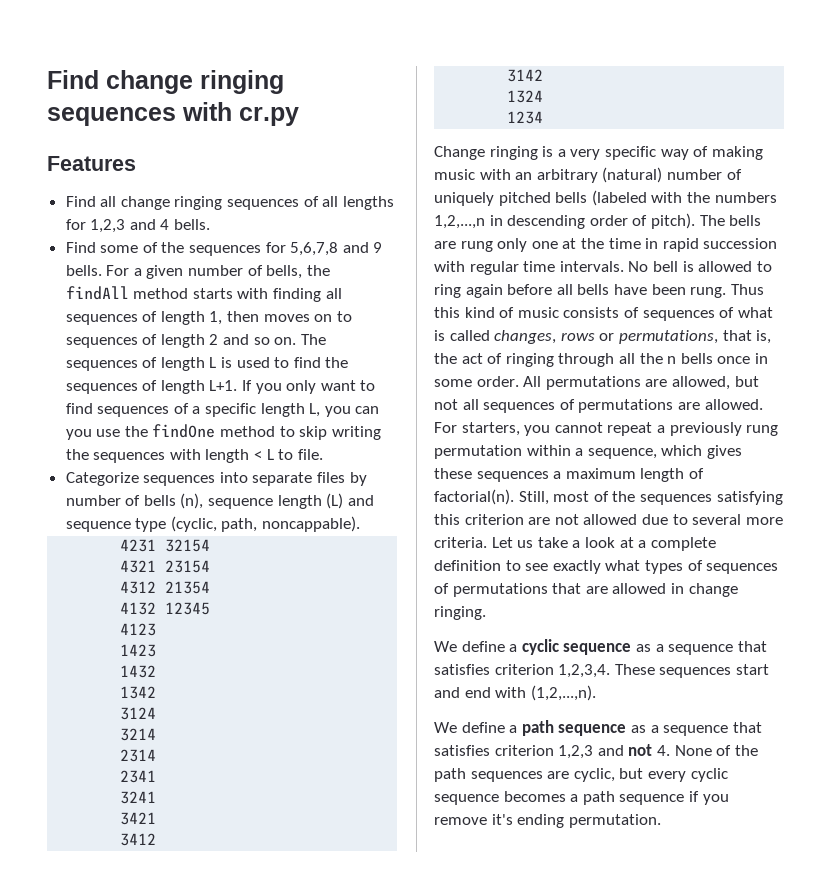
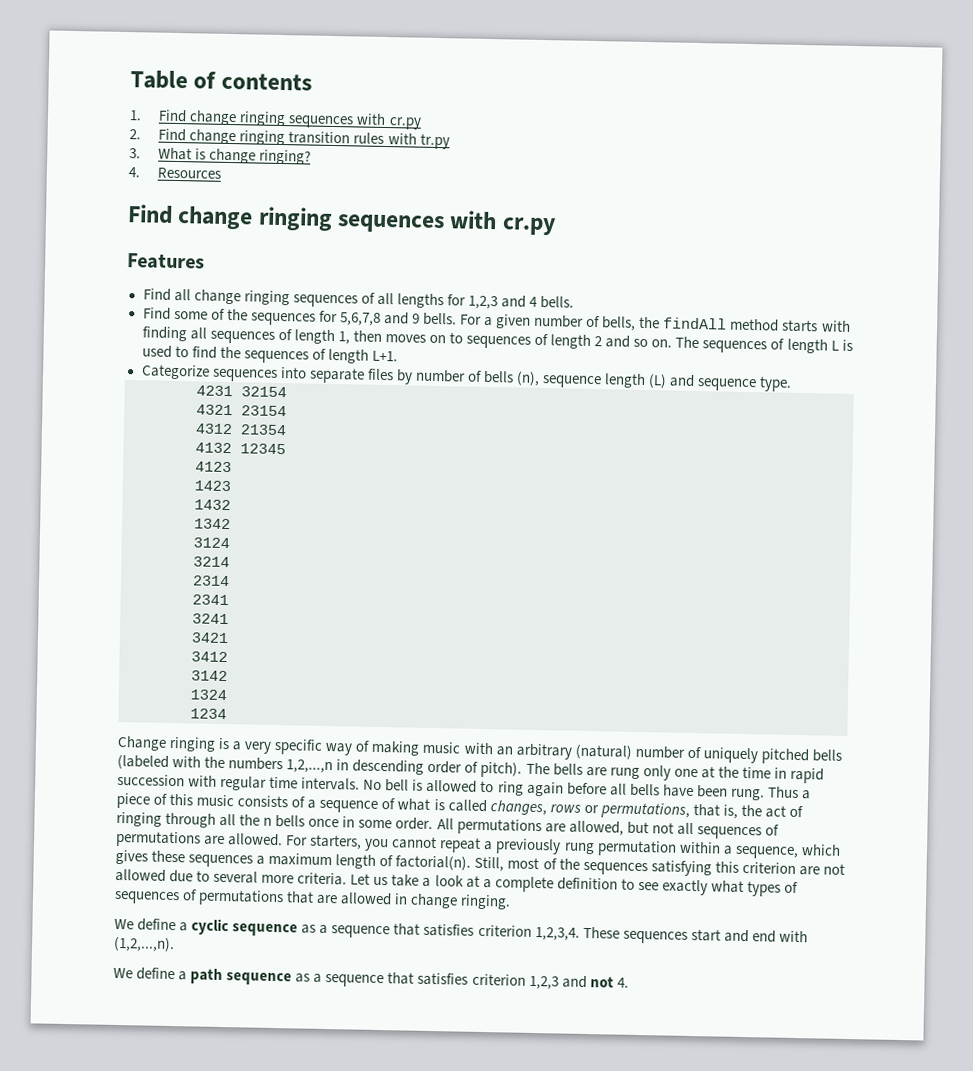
+ Table of contents
+ 1. Find change ringing sequences with cr.py
+ 2. Find change ringing transition rules with tr.py
+ 3. What is change ringing?
+ 4. Resources
- The sequences of length L is used to find the sequences of length L+1. If you only want to find sequences of a specific length L, you can you use the findOne method to skip writing the sequences with length < L to file.
+ The sequences of length L is used to find the sequences of length L+1.
- Categorize sequences into separate files by number of bells (n), sequence length (L) and sequence type (cyclic, path, noncappable).
+ Categorize sequences into separate files by number of bells (n), sequence length (L) and sequence type.
- Thus this kind of music consists of sequences of what is called changes, rows or permutations, that is, the act of ringing through all the n bells once in some order.
+ Thus a piece of this music consists of a sequence of what is called changes, rows or permutations, that is, the act of ringing through all the n bells once in some order.
- We define a path sequence as a sequence that satisfies criterion 1,2,3 and not 4. None of the path sequences are cyclic, but every cyclic sequence becomes a path sequence if you remove it's ending permutation.
+ We define a path sequence as a sequence that satisfies criterion 1,2,3 and not 4.

